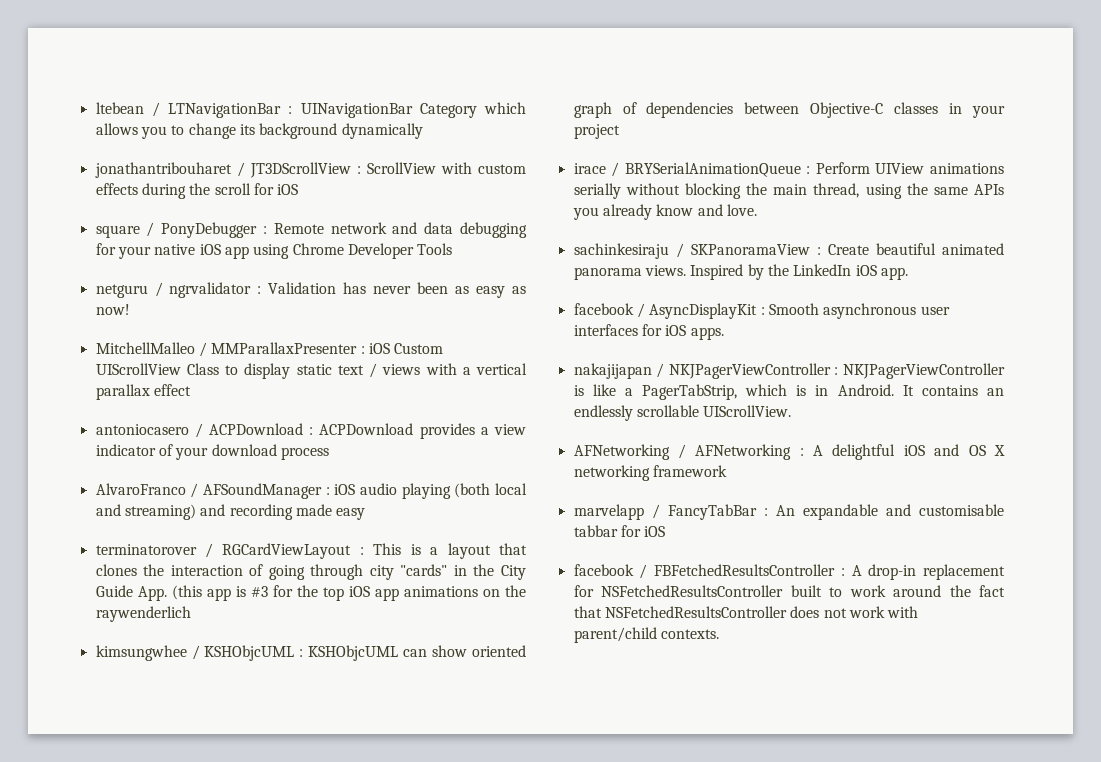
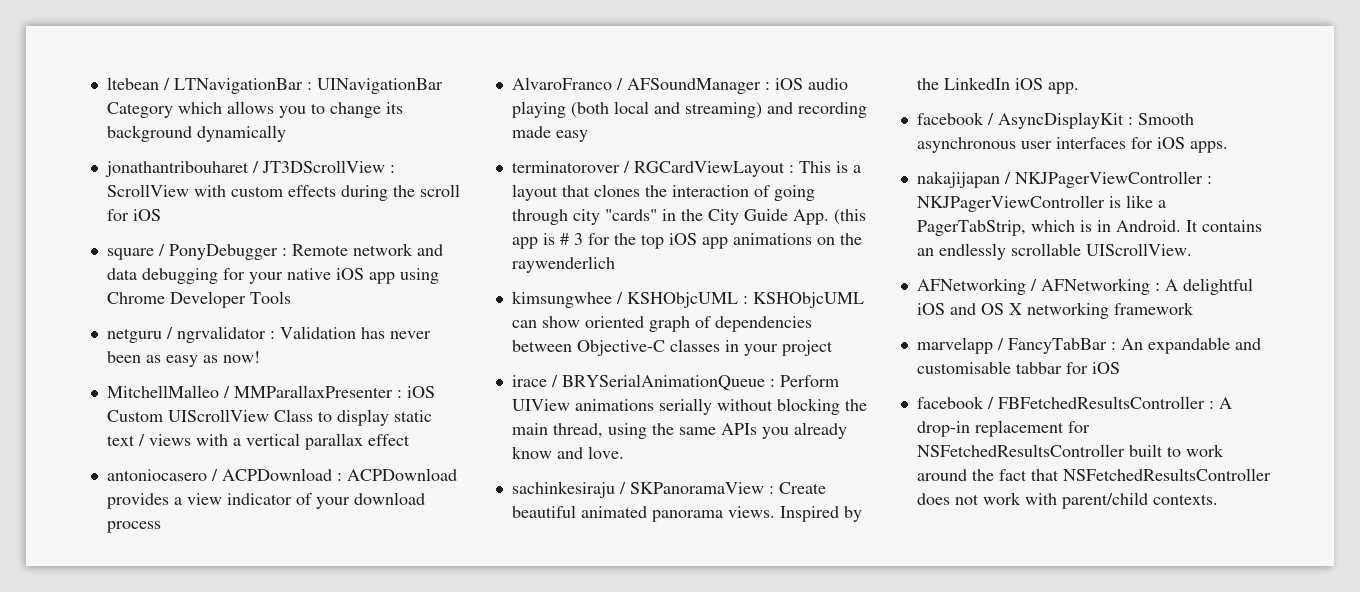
- terminatorover / RGCardViewLayout : This is a layout that clones the interaction of going through city "cards" in the City Guide App. (this app is #3 for the top iOS app animations on the raywenderlich
+ terminatorover / RGCardViewLayout : This is a layout that clones the interaction of going through city "cards" in the City Guide App. (this app is # 3 for the top iOS app animations on the raywenderlich

